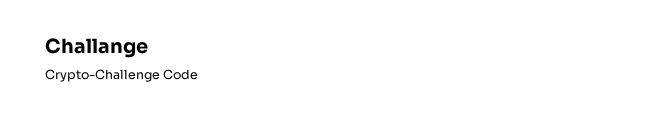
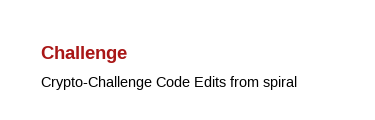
- Challange
+ Challenge
- Crypto-Challenge Code
+ Crypto-Challenge Code Edits from spiral

